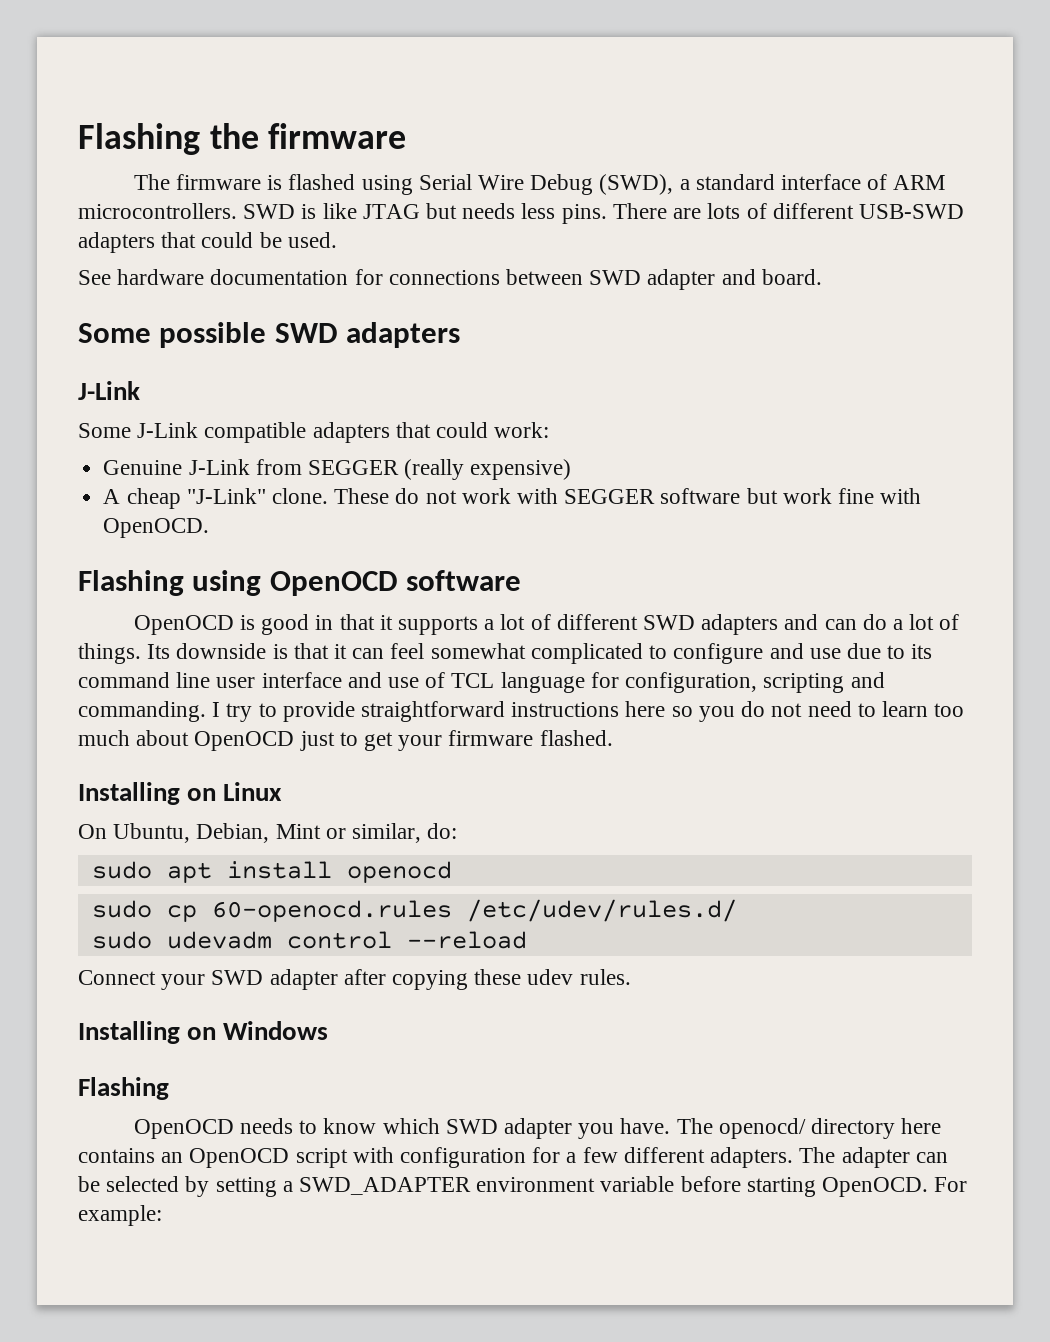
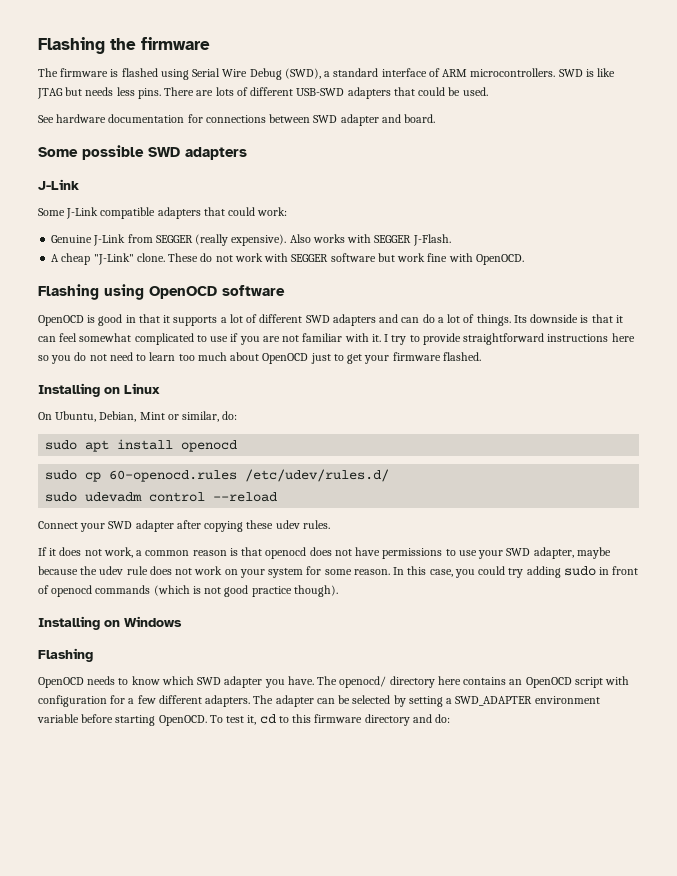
- Genuine J-Link from SEGGER (really expensive)
+ Genuine J-Link from SEGGER (really expensive). Also works with SEGGER J-Flash.
- Its downside is that it can feel somewhat complicated to configure and use due to its command line user interface and use of TCL language for configuration, scripting and commanding.
+ Its downside is that it can feel somewhat complicated to use if you are not familiar with it.
+ If it does not work, a common reason is that openocd does not have permissions to use your SWD adapter, maybe because the udev rule does not work on your system for some reason. In this case, you could try adding sudo in front of openocd commands (which is not good practice though).
- For example:
+ To test it, cd to this firmware directory and do:

